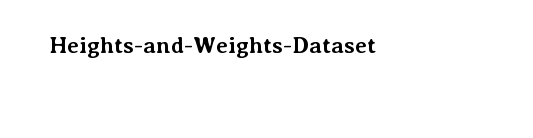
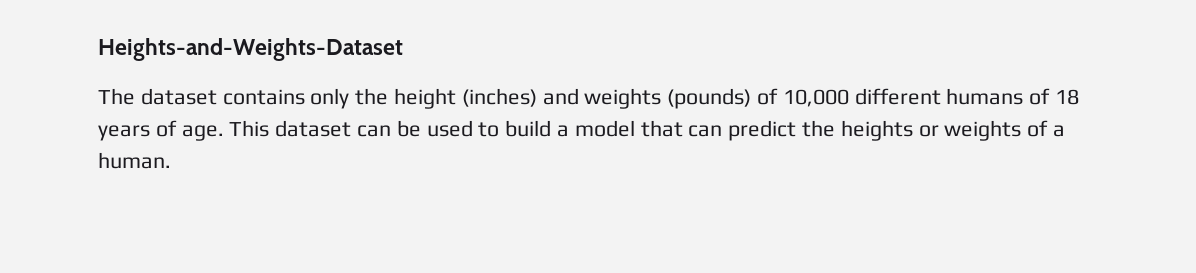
+ The dataset contains only the height (inches) and weights (pounds) of 10,000 different humans of 18 years of age. This dataset can be used to build a model that can predict the heights or weights of a human.

